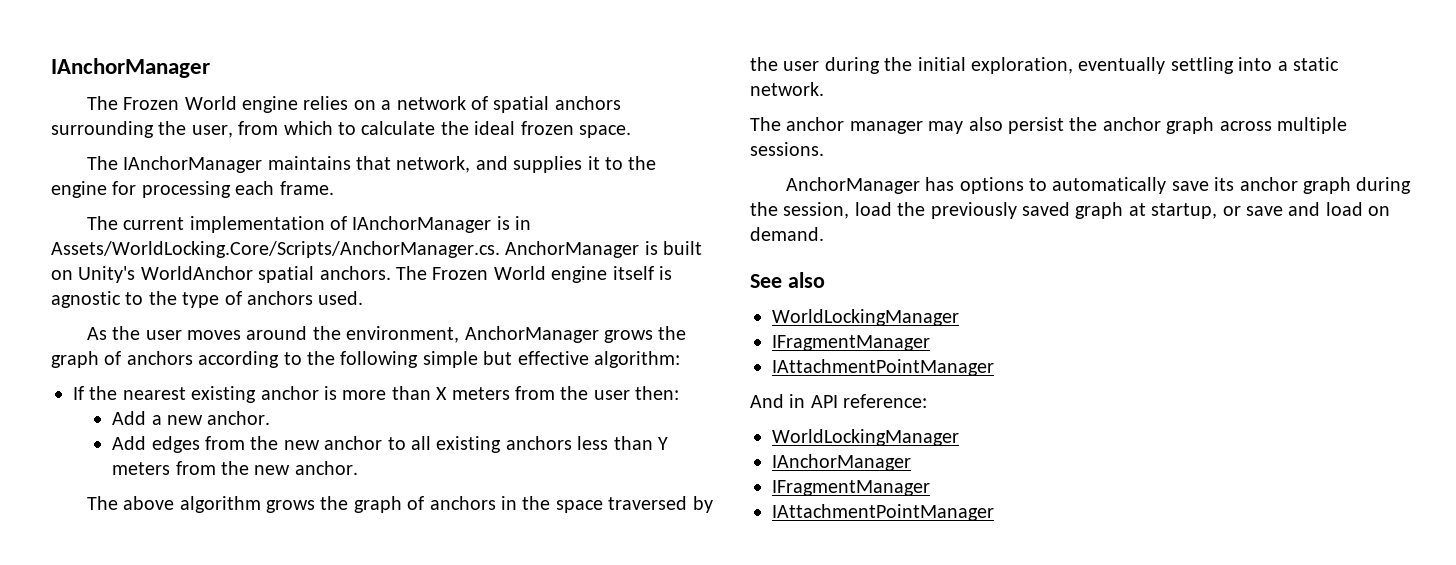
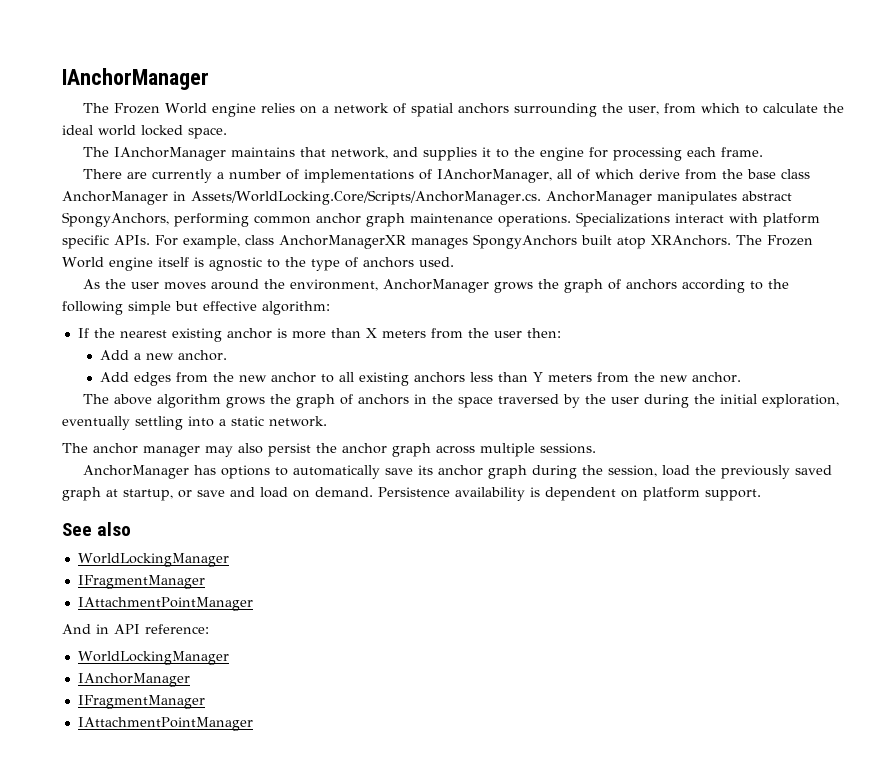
- The Frozen World engine relies on a network of spatial anchors surrounding the user, from which to calculate the ideal frozen space.
+ The Frozen World engine relies on a network of spatial anchors surrounding the user, from which to calculate the ideal world locked space.
- The current implementation of IAnchorManager is in Assets/WorldLocking.Core/Scripts/AnchorManager.cs. AnchorManager is built on Unity's WorldAnchor spatial anchors.
+ There are currently a number of implementations of IAnchorManager, all of which derive from the base class AnchorManager in Assets/WorldLocking.Core/Scripts/AnchorManager.cs. AnchorManager manipulates abstract SpongyAnchors, performing common anchor graph maintenance operations. Specializations interact with platform specific APIs. For example, class AnchorManagerXR manages SpongyAnchors built atop XRAnchors.
+ Persistence availability is dependent on platform support.

